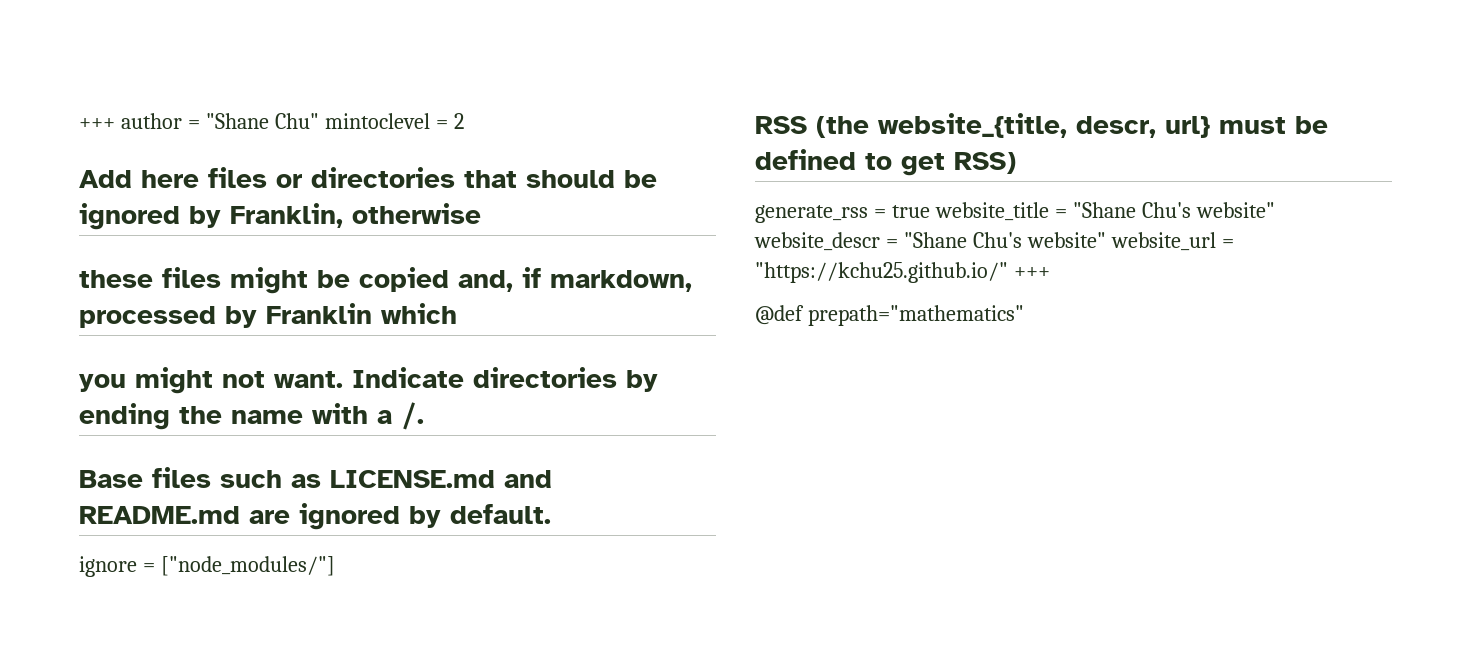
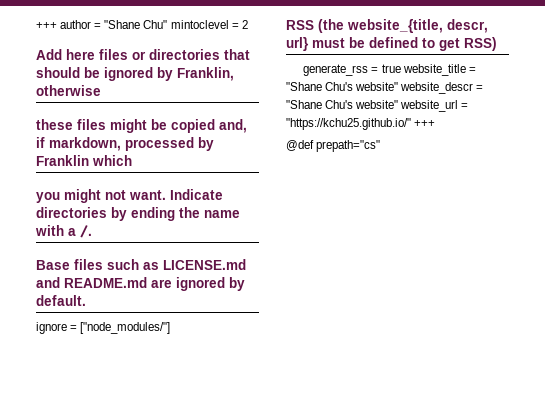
- @def prepath="mathematics"
+ @def prepath="cs"

